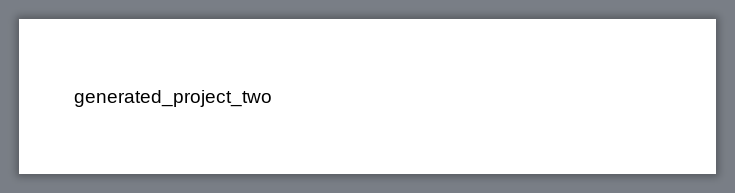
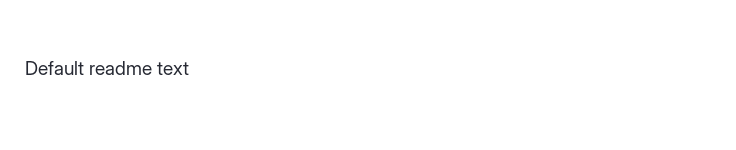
- generated_project_two
+ Default readme text

